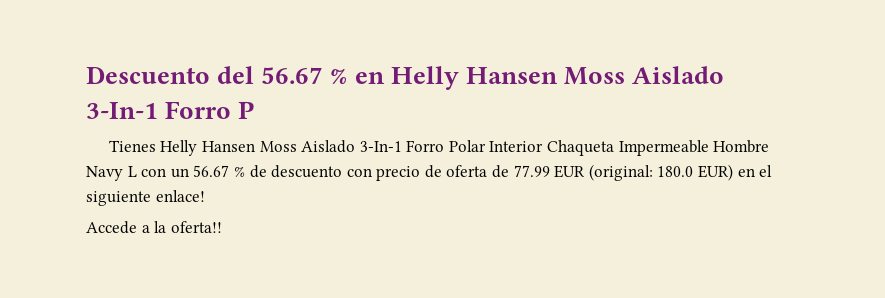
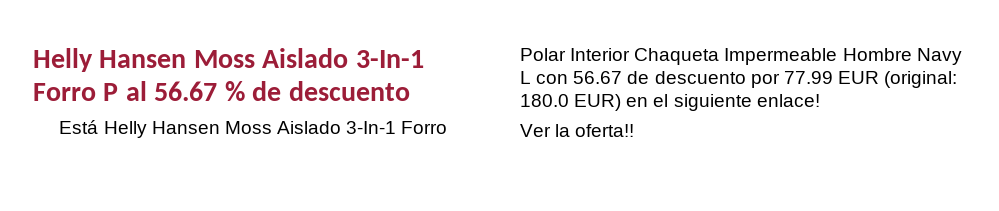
- Descuento del 56.67 % en Helly Hansen Moss Aislado 3-In-1 Forro P
- Tienes Helly Hansen Moss Aislado 3-In-1 Forro Polar Interior Chaqueta Impermeable Hombre Navy L con un 56.67 % de descuento con precio de oferta de 77.99 EUR (original: 180.0 EUR) en el siguiente enlace!
+ Helly Hansen Moss Aislado 3-In-1 Forro P al 56.67 % de descuento
+ Está Helly Hansen Moss Aislado 3-In-1 Forro Polar Interior Chaqueta Impermeable Hombre Navy L con 56.67 de descuento por 77.99 EUR (original: 180.0 EUR) en el siguiente enlace!
- Accede a la oferta!!
+ Ver la oferta!!

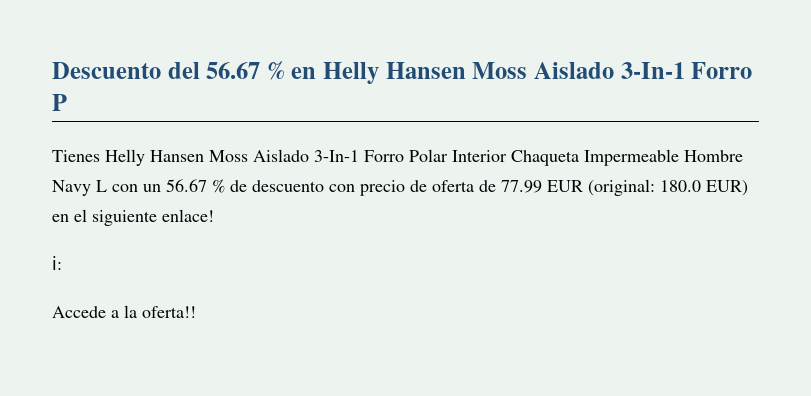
- Helly Hansen Moss Aislado 3-In-1 Forro P al 56.67 % de descuento
- Está Helly Hansen Moss Aislado 3-In-1 Forro Polar Interior Chaqueta Impermeable Hombre Navy L con 56.67 de descuento por 77.99 EUR (original: 180.0 EUR) en el siguiente enlace!
+ Descuento del 56.67 % en Helly Hansen Moss Aislado 3-In-1 Forro P
+ Tienes Helly Hansen Moss Aislado 3-In-1 Forro Polar Interior Chaqueta Impermeable Hombre Navy L con un 56.67 % de descuento con precio de oferta de 77.99 EUR (original: 180.0 EUR) en el siguiente enlace!
- Ver la oferta!!
+ ℹ:
+ Accede a la oferta!!

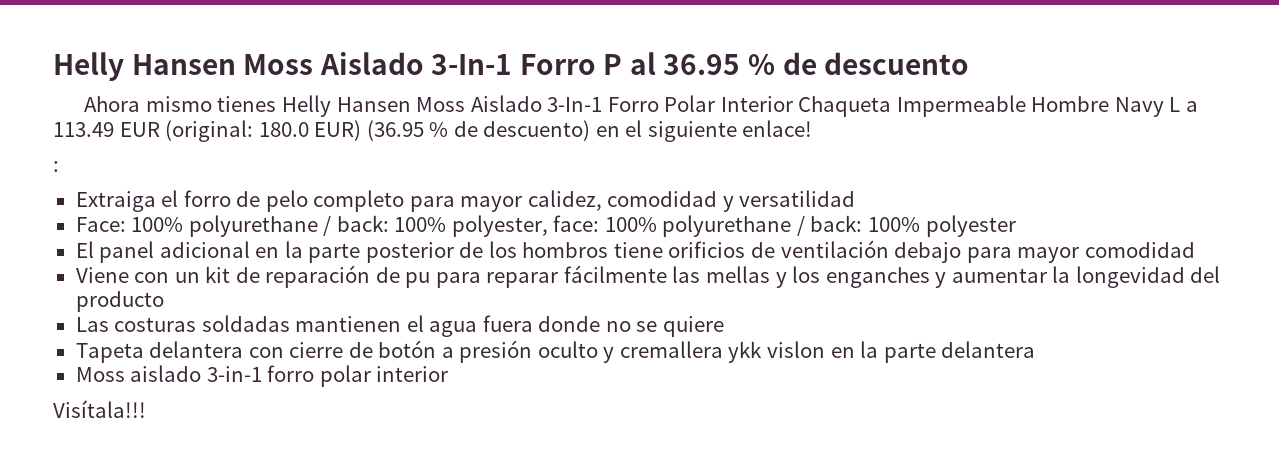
- Descuento del 56.67 % en Helly Hansen Moss Aislado 3-In-1 Forro P
- Tienes Helly Hansen Moss Aislado 3-In-1 Forro Polar Interior Chaqueta Impermeable Hombre Navy L con un 56.67 % de descuento con precio de oferta de 77.99 EUR (original: 180.0 EUR) en el siguiente enlace!
- ℹ:
- Accede a la oferta!!
+ Helly Hansen Moss Aislado 3-In-1 Forro P al 36.95 % de descuento
+ Ahora mismo tienes Helly Hansen Moss Aislado 3-In-1 Forro Polar Interior Chaqueta Impermeable Hombre Navy L a 113.49 EUR (original: 180.0 EUR) (36.95 % de descuento) en el siguiente enlace!
+ :
+ Extraiga el forro de pelo completo para mayor calidez, comodidad y versatilidad
+ Face: 100% polyurethane / back: 100% polyester, face: 100% polyurethane / back: 100% polyester
+ El panel adicional en la parte posterior de los hombros tiene orificios de ventilación debajo para mayor comodidad
+ Viene con un kit de reparación de pu para reparar fácilmente las mellas y los enganches y aumentar la longevidad del producto
+ Las costuras soldadas mantienen el agua fuera donde no se quiere
+ Tapeta delantera con cierre de botón a presión oculto y cremallera ykk vislon en la parte delantera
+ Moss aislado 3-in-1 forro polar interior
+ Visítala!!!

